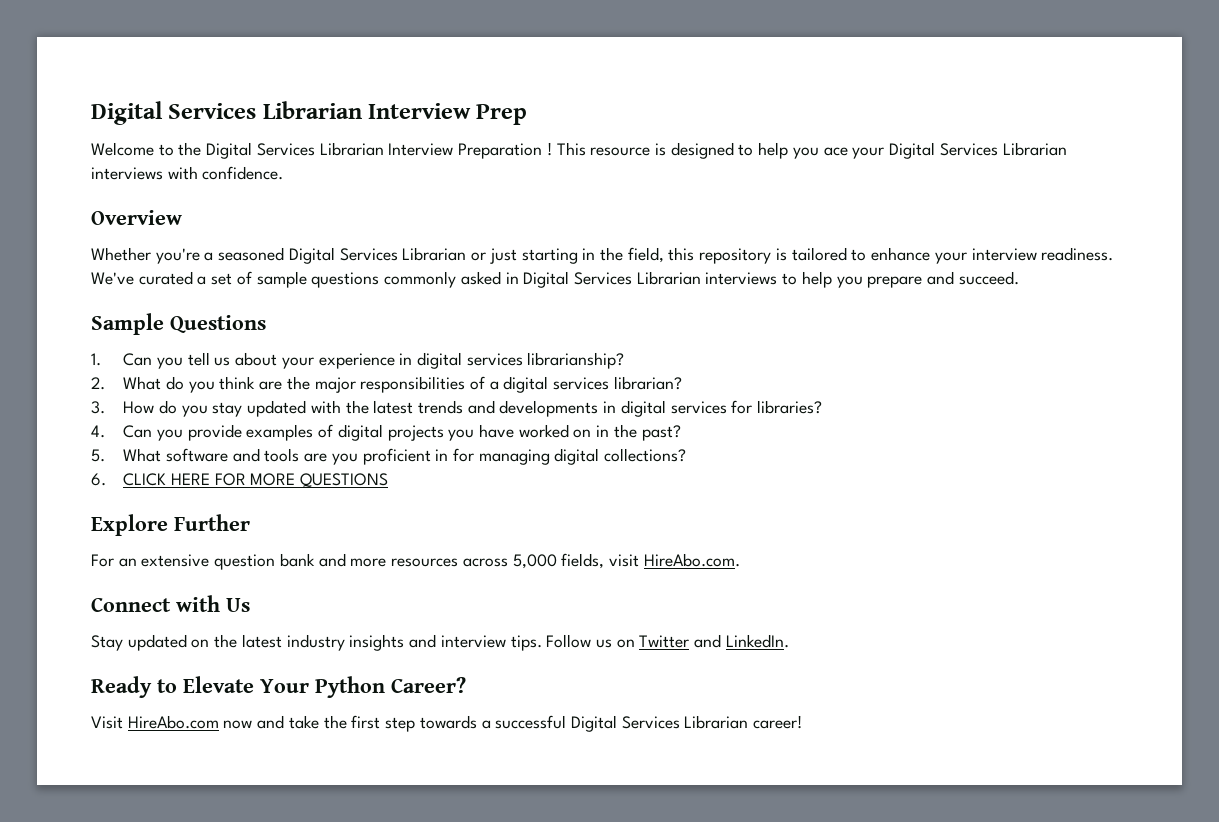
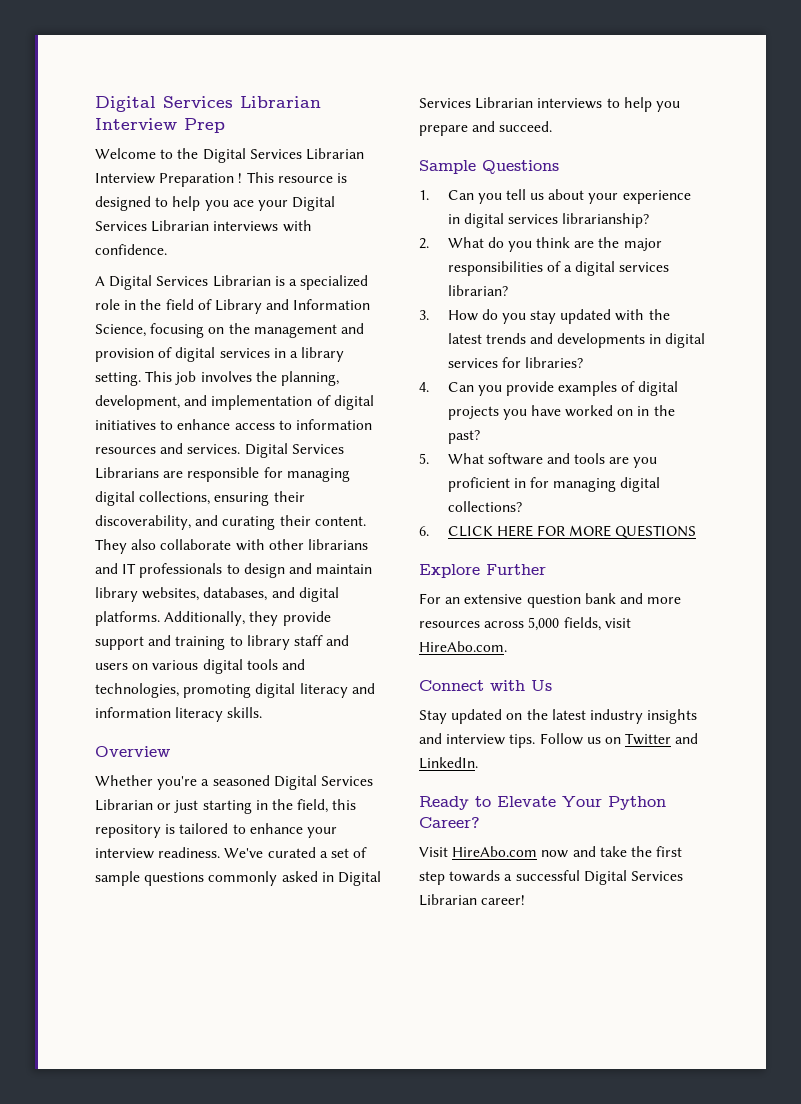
+ A Digital Services Librarian is a specialized role in the field of Library and Information Science, focusing on the management and provision of digital services in a library setting. This job involves the planning, development, and implementation of digital initiatives to enhance access to information resources and services. Digital Services Librarians are responsible for managing digital collections, ensuring their discoverability, and curating their content. They also collaborate with other librarians and IT professionals to design and maintain library websites, databases, and digital platforms. Additionally, they provide support and training to library staff and users on various digital tools and technologies, promoting digital literacy and information literacy skills.

